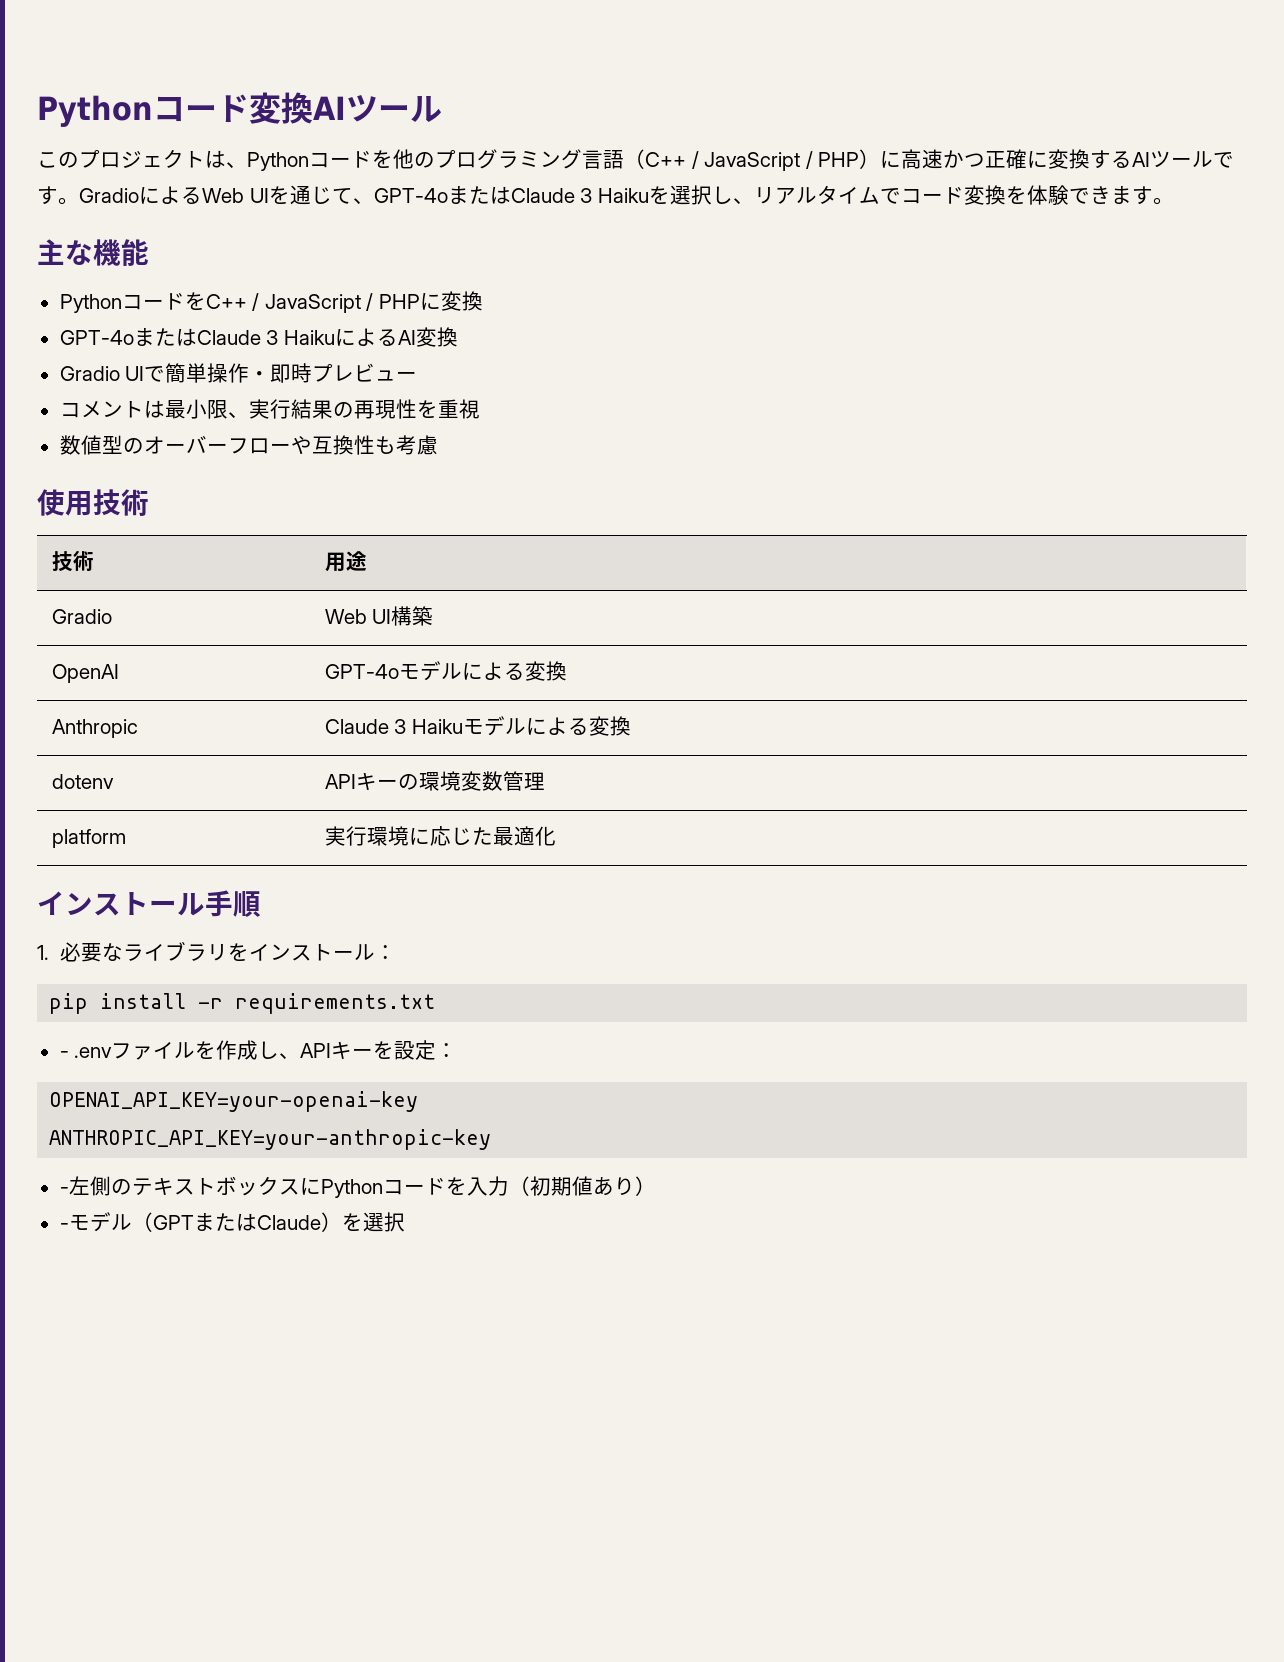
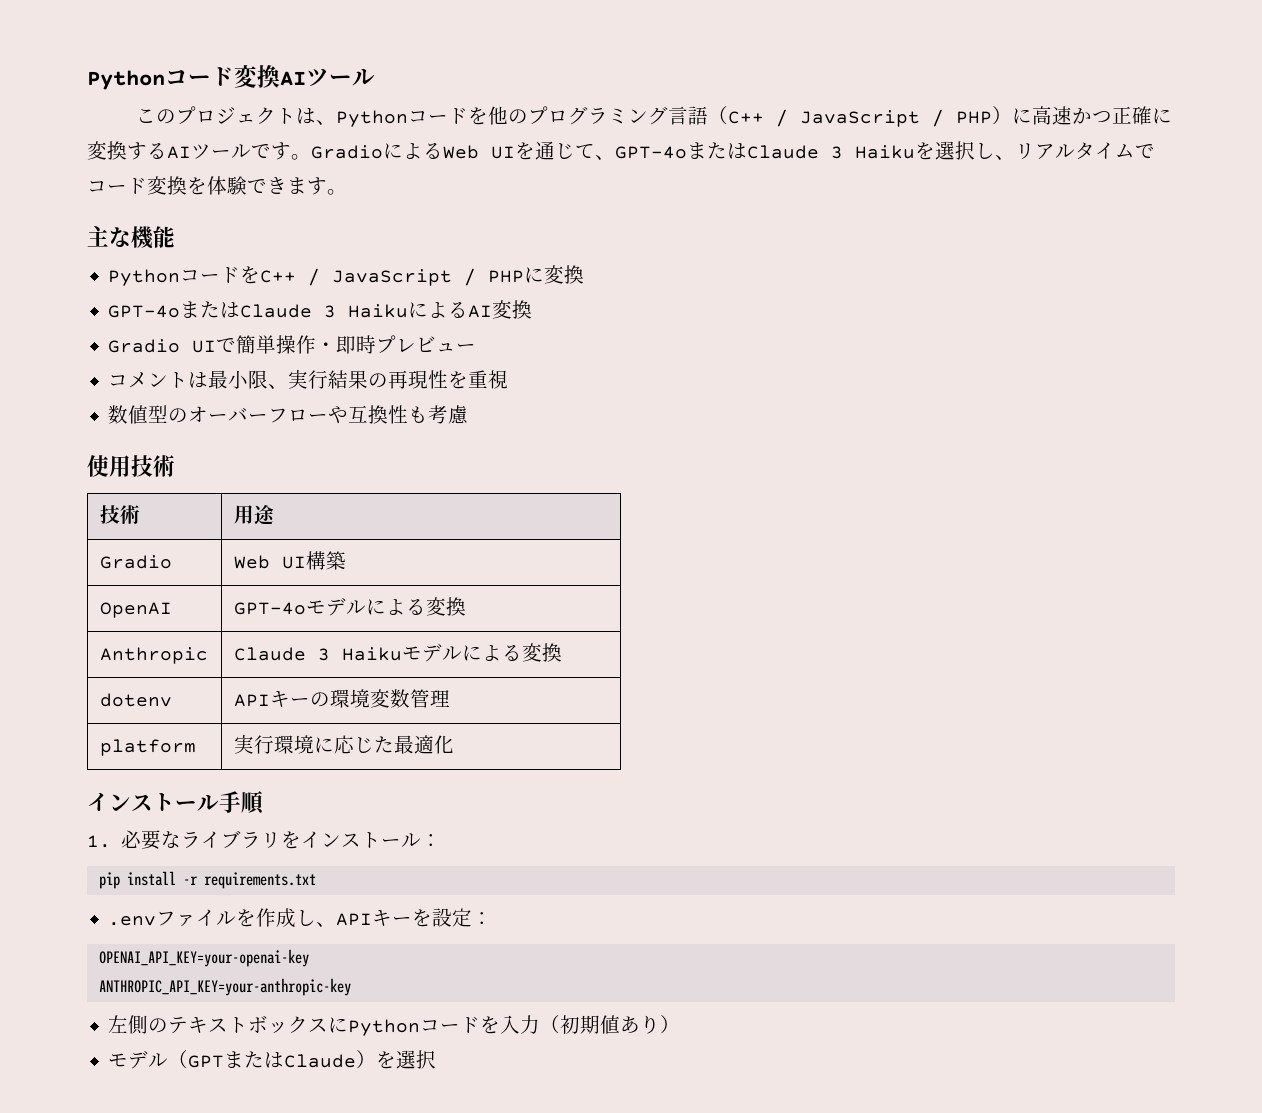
- - .envファイルを作成し、APIキーを設定：
+ .envファイルを作成し、APIキーを設定：
- -左側のテキストボックスにPythonコードを入力（初期値あり）
+ 左側のテキストボックスにPythonコードを入力（初期値あり）
- -モデル（GPTまたはClaude）を選択
+ モデル（GPTまたはClaude）を選択

